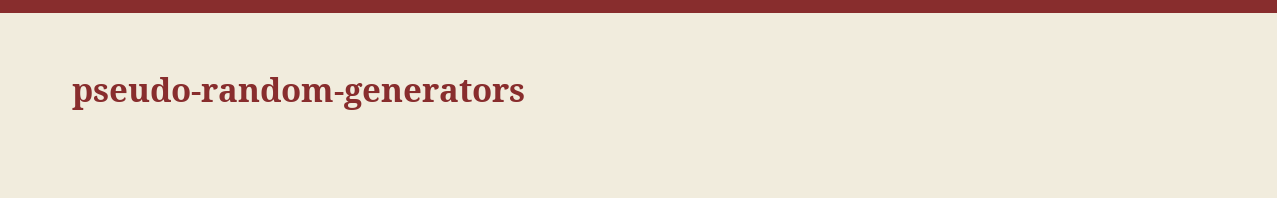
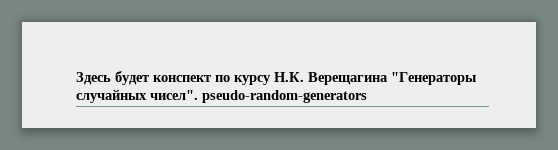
- pseudo-random-generators
+ Здесь будет конспект по курсу Н.К. Верещагина "Генераторы случайных чисел". pseudo-random-generators

